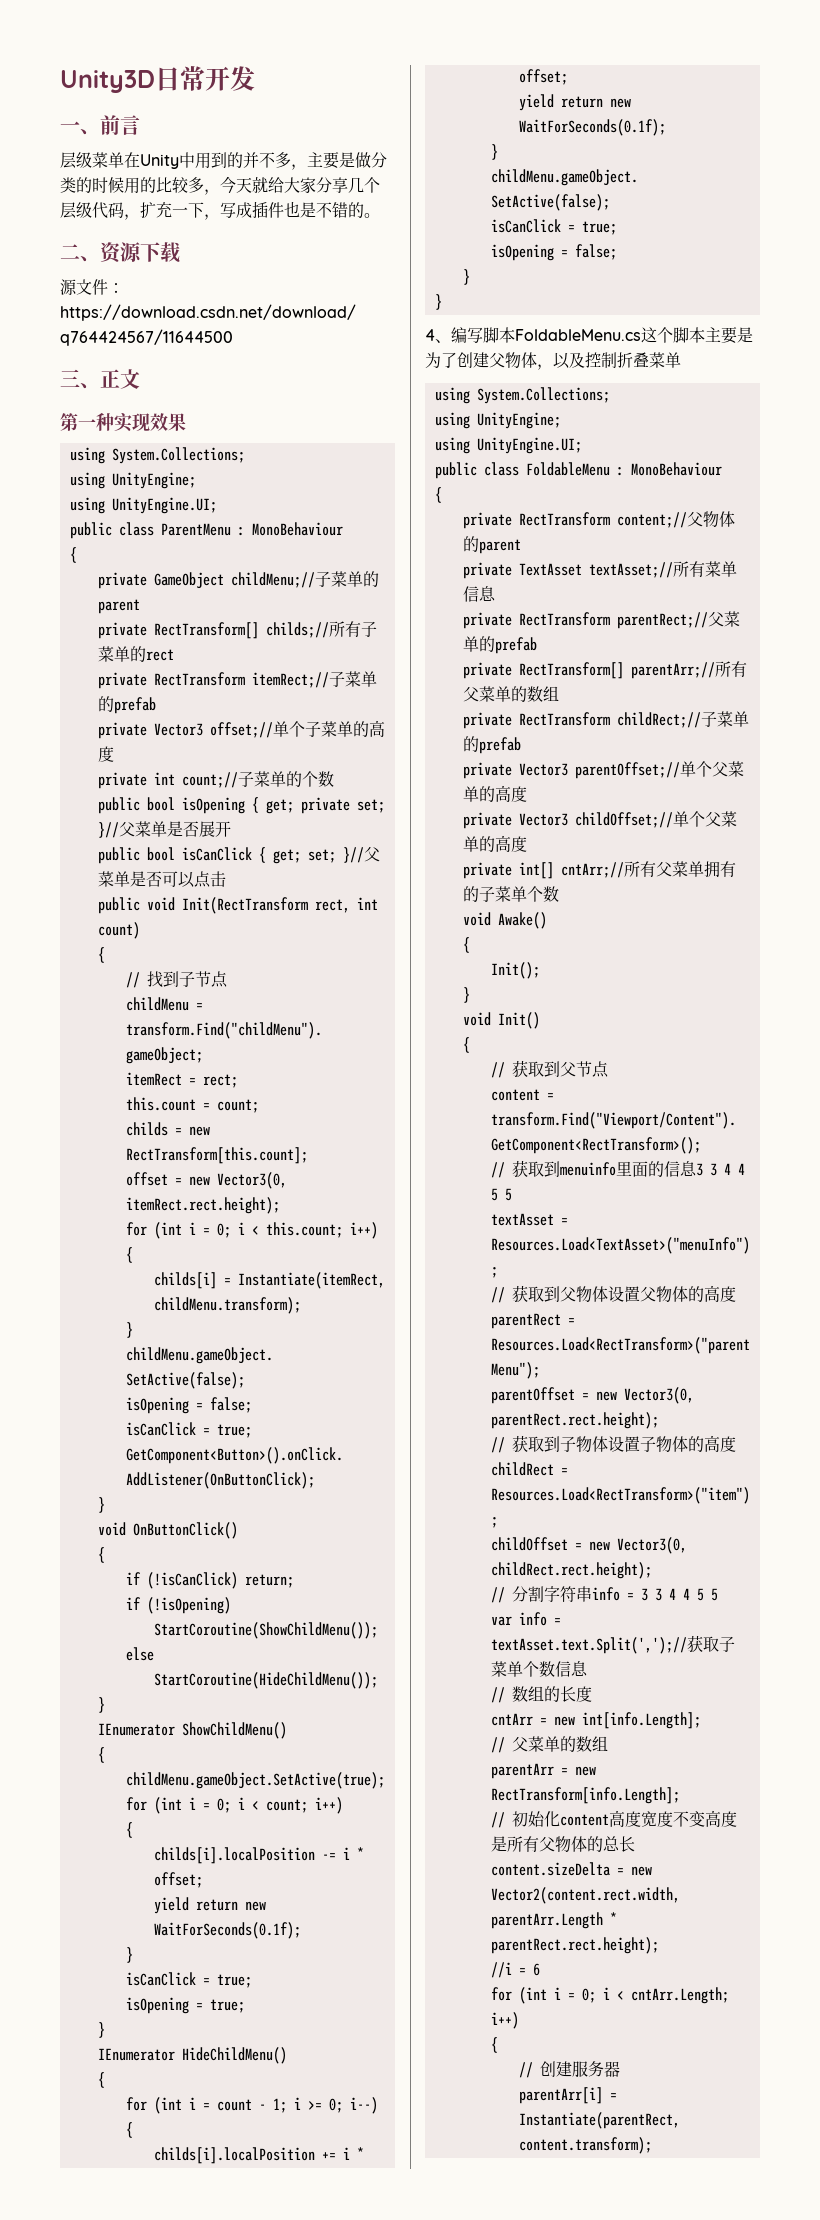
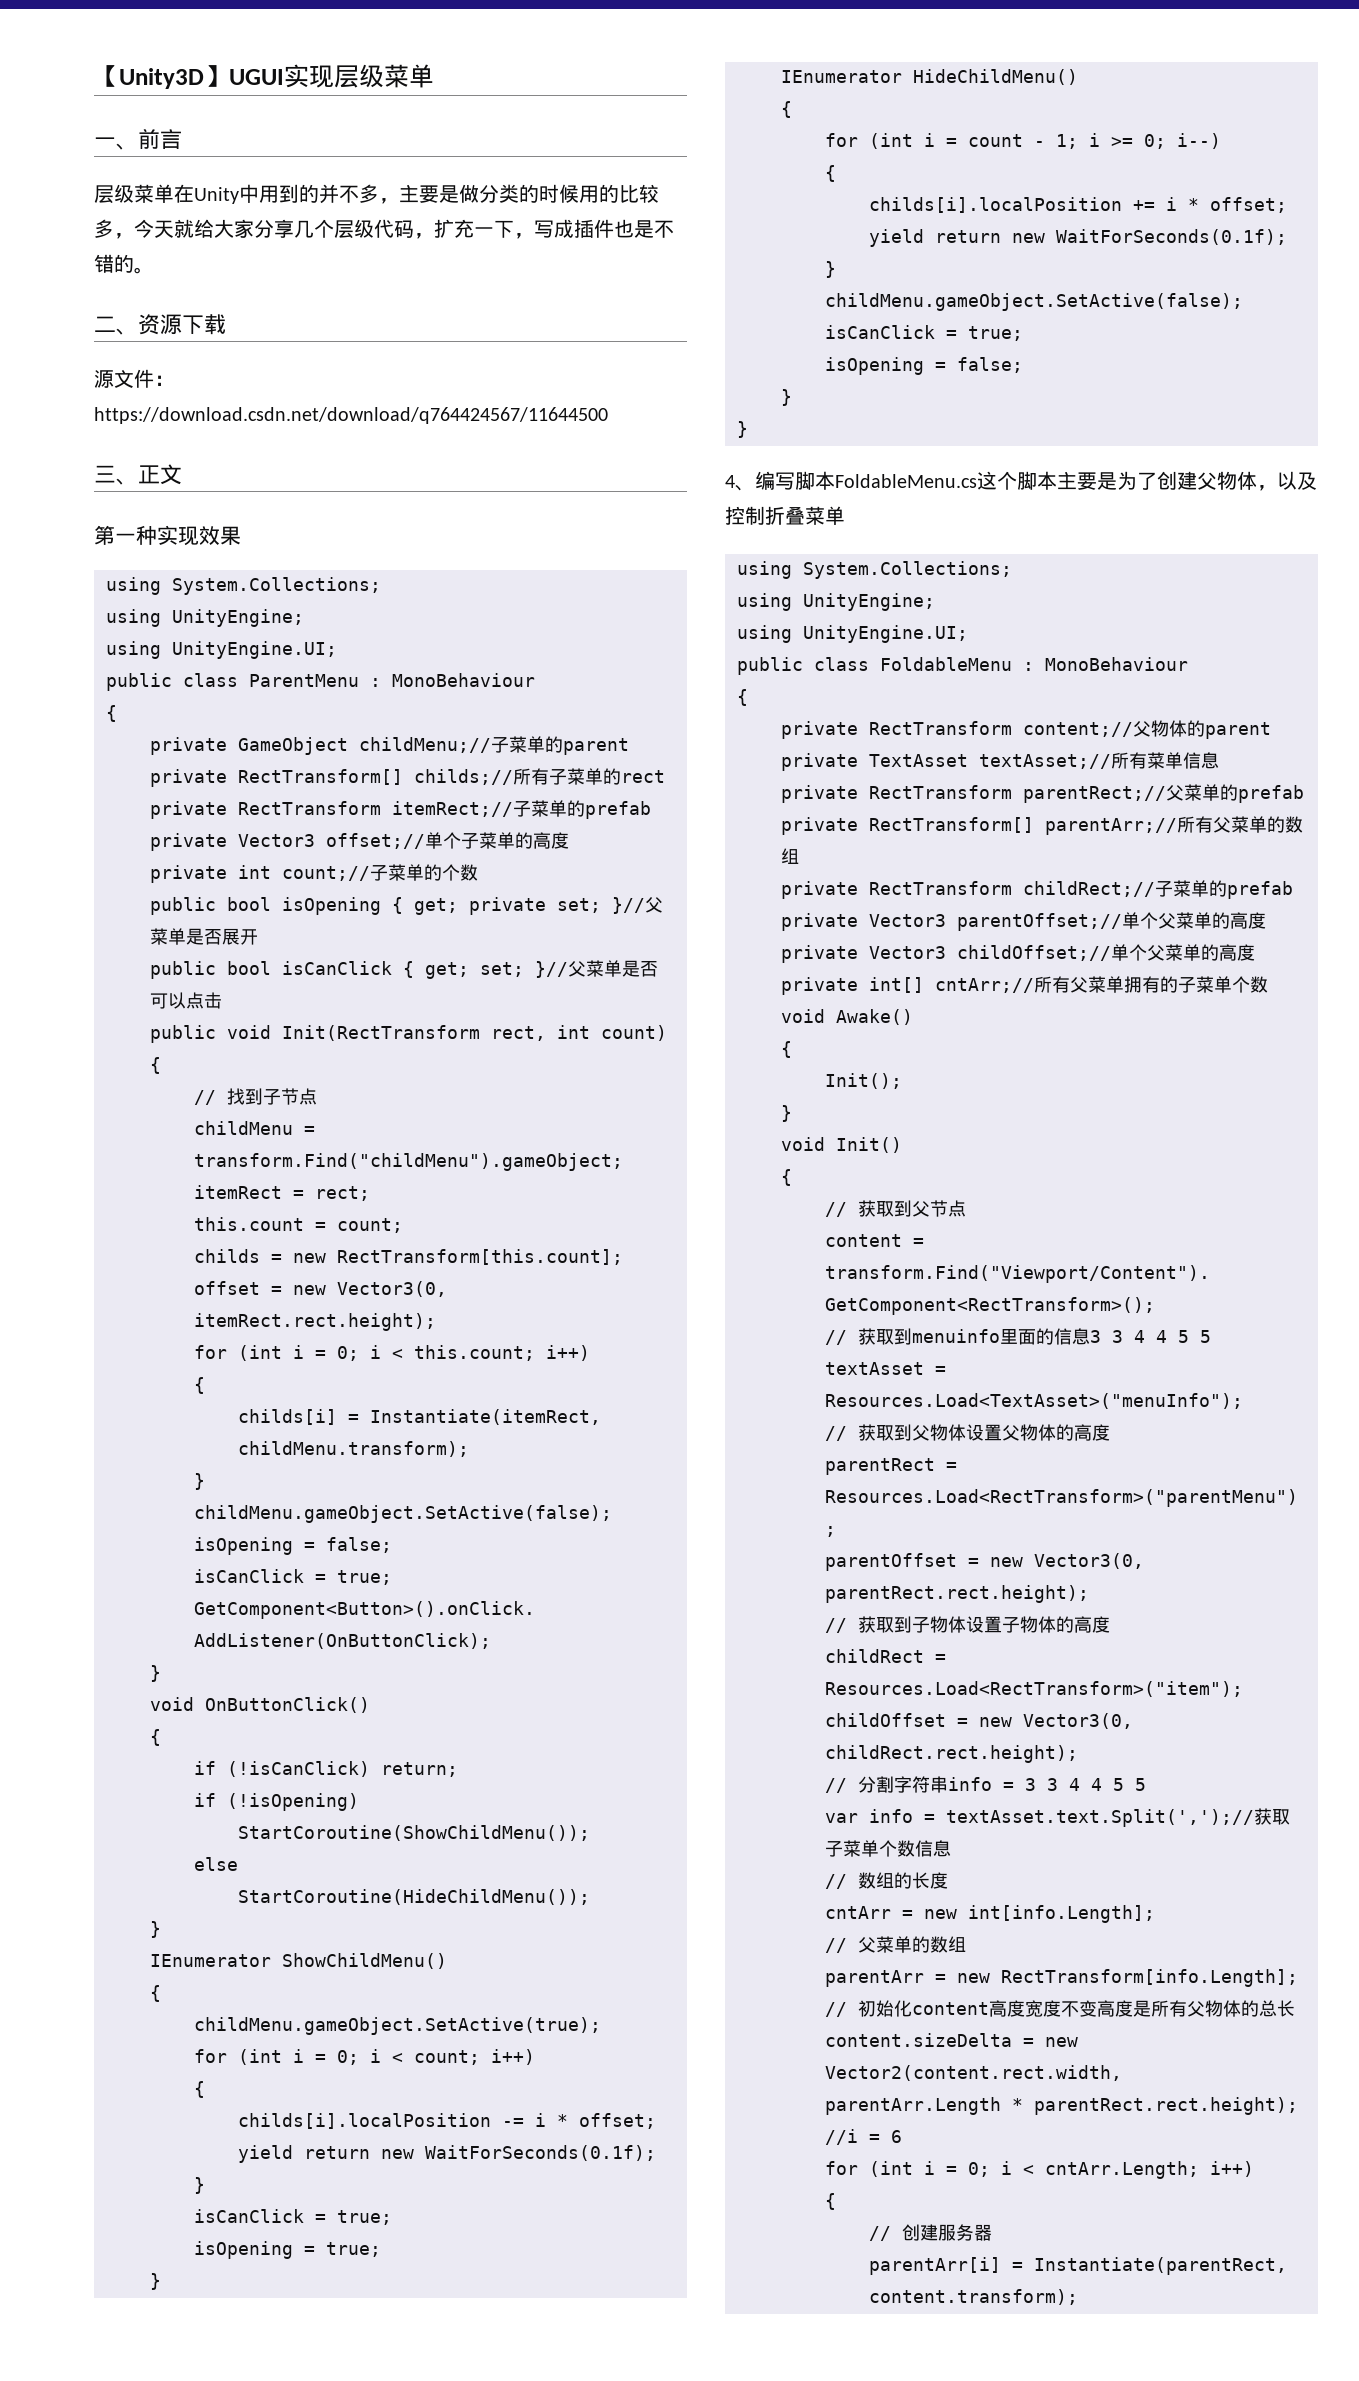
- Unity3D日常开发
+ 【Unity3D】UGUI实现层级菜单

